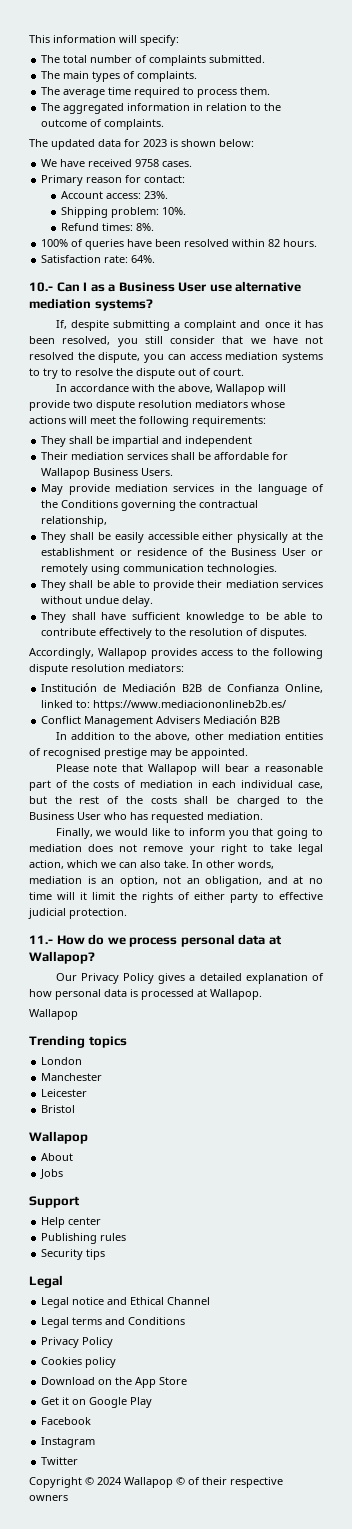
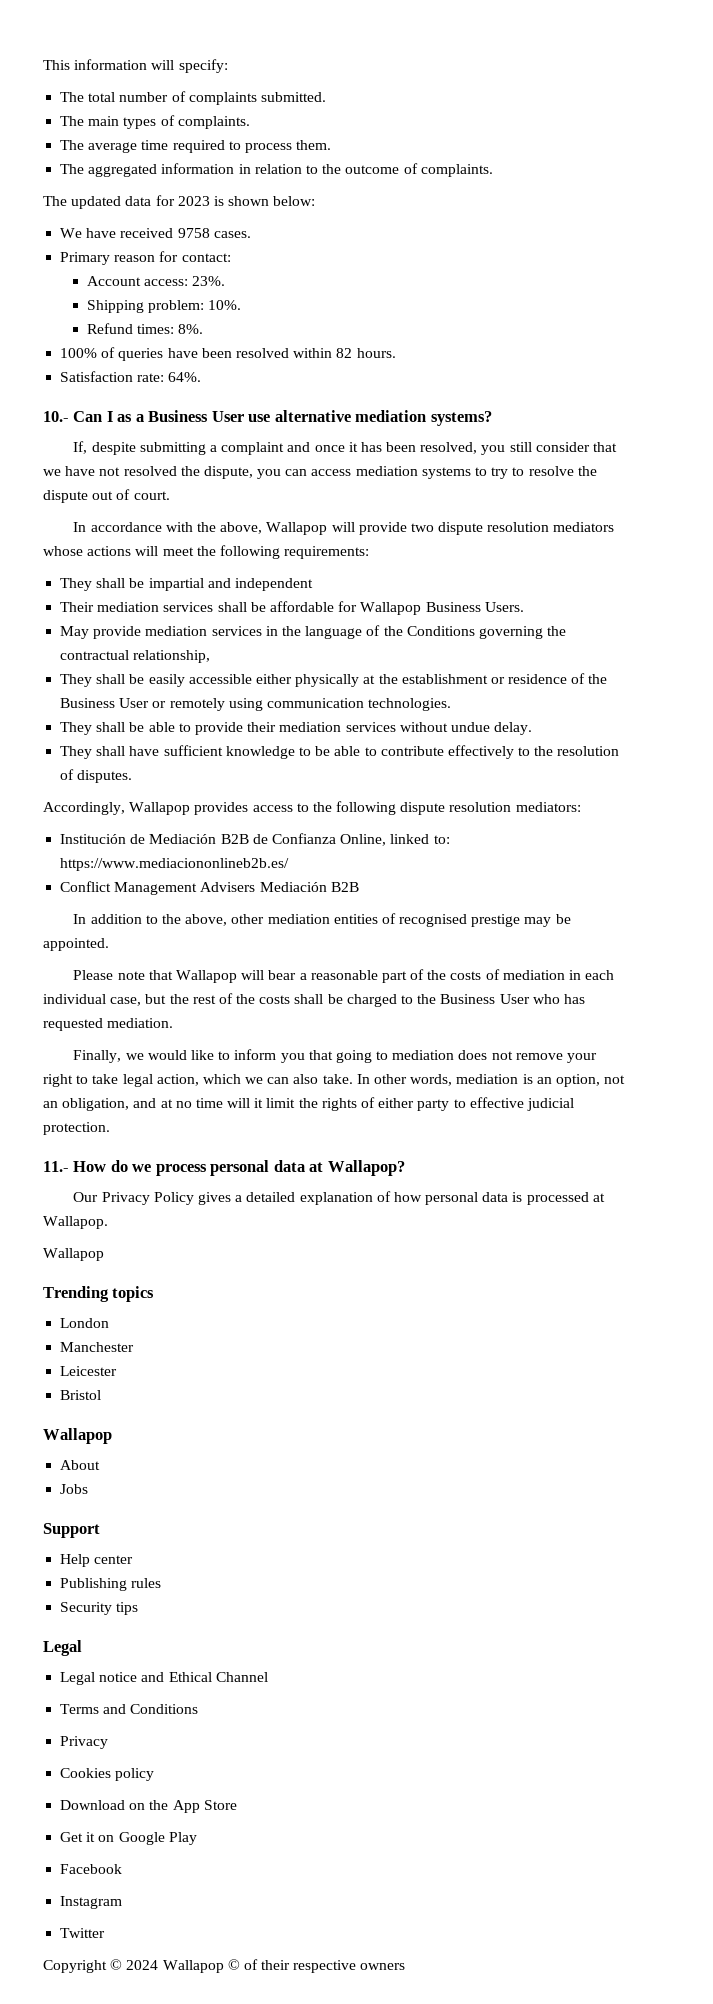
- Legal terms and Conditions
- Privacy Policy
+ Terms and Conditions
+ Privacy

